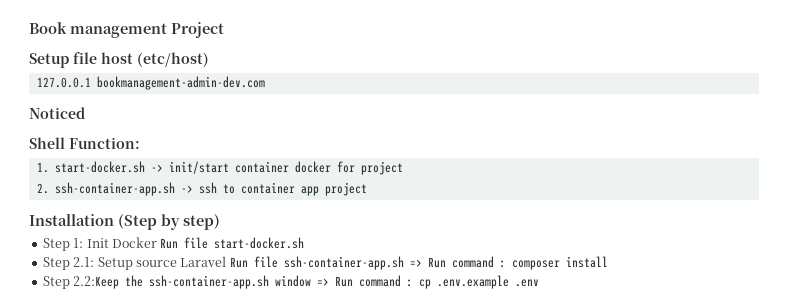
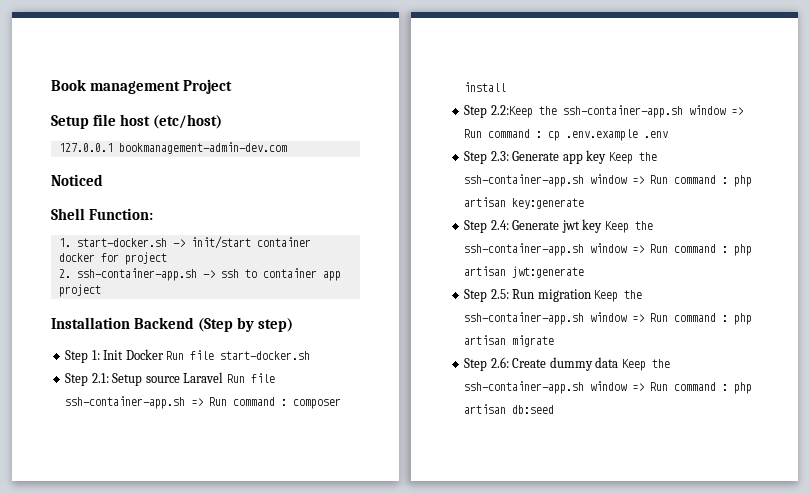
- Installation (Step by step)
+ Installation Backend (Step by step)
+ Step 2.3: Generate app key Keep the ssh-container-app.sh window => Run command : php artisan key:generate
+ Step 2.4: Generate jwt key Keep the ssh-container-app.sh window => Run command : php artisan jwt:generate
+ Step 2.5: Run migration Keep the ssh-container-app.sh window => Run command : php artisan migrate
+ Step 2.6: Create dummy data Keep the ssh-container-app.sh window => Run command : php artisan db:seed

